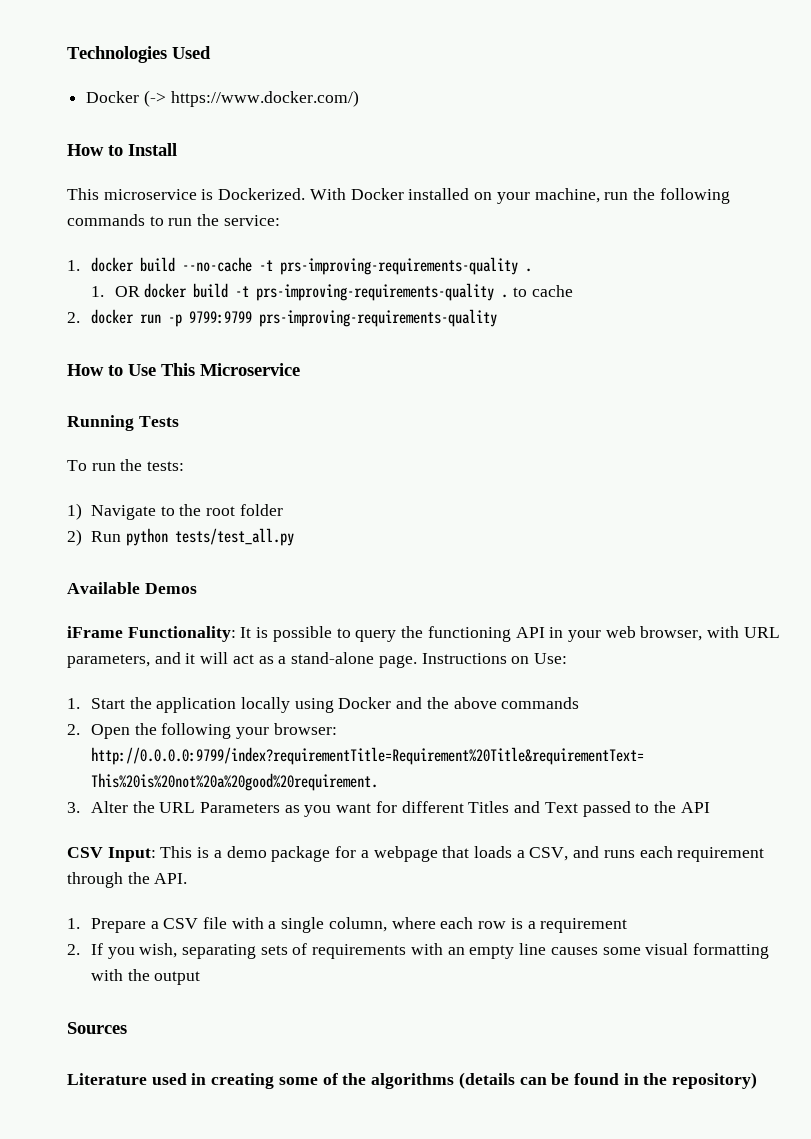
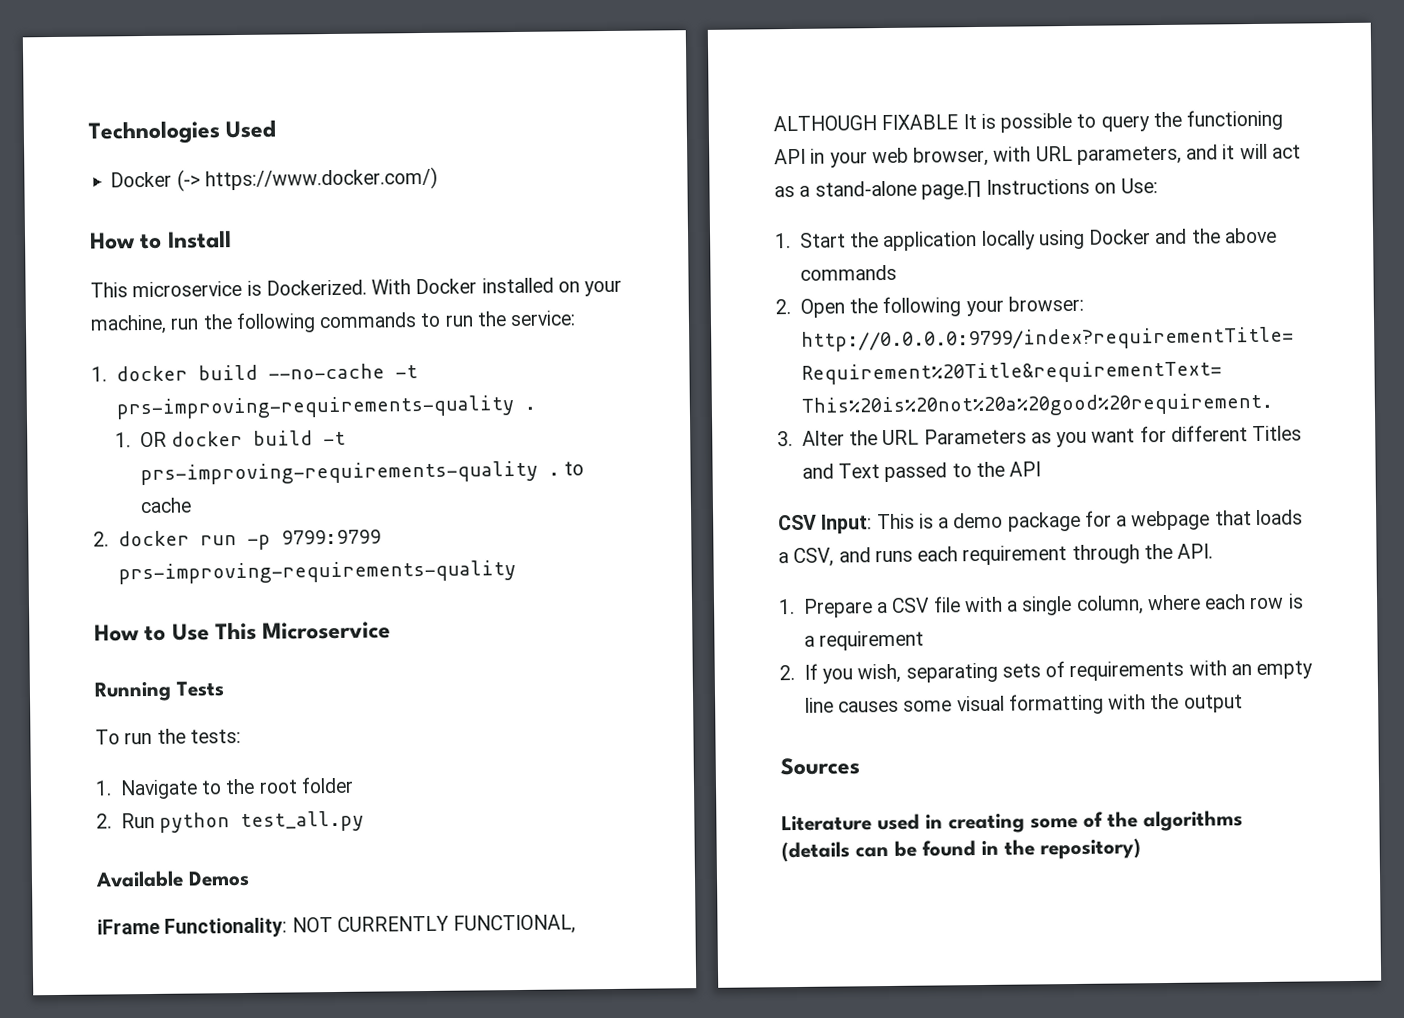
- 1) Navigate to the root folder
+ 1. Navigate to the root folder
- 2) Run python tests/test_all.py
+ 2. Run python test_all.py
- iFrame Functionality: It is possible to query the functioning API in your web browser, with URL parameters, and it will act as a stand-alone page. Instructions on Use:
+ iFrame Functionality: NOT CURRENTLY FUNCTIONAL, ALTHOUGH FIXABLE It is possible to query the functioning API in your web browser, with URL parameters, and it will act as a stand-alone page.∏ Instructions on Use:

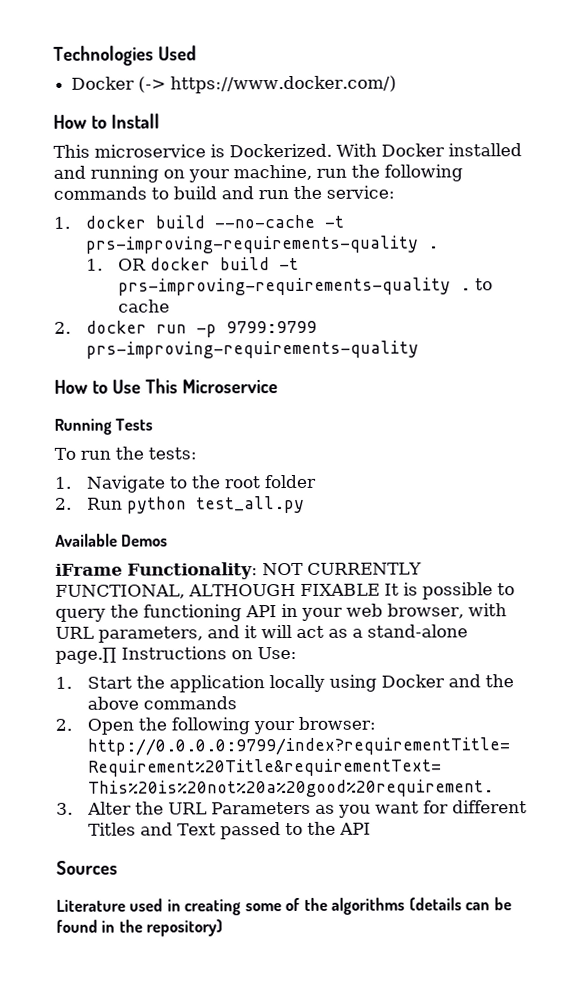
- With Docker installed on your machine, run the following commands to run the service:
+ With Docker installed and running on your machine, run the following commands to build and run the service:
- CSV Input: This is a demo package for a webpage that loads a CSV, and runs each requirement through the API.
- 1. Prepare a CSV file with a single column, where each row is a requirement
- 2. If you wish, separating sets of requirements with an empty line causes some visual formatting with the output

